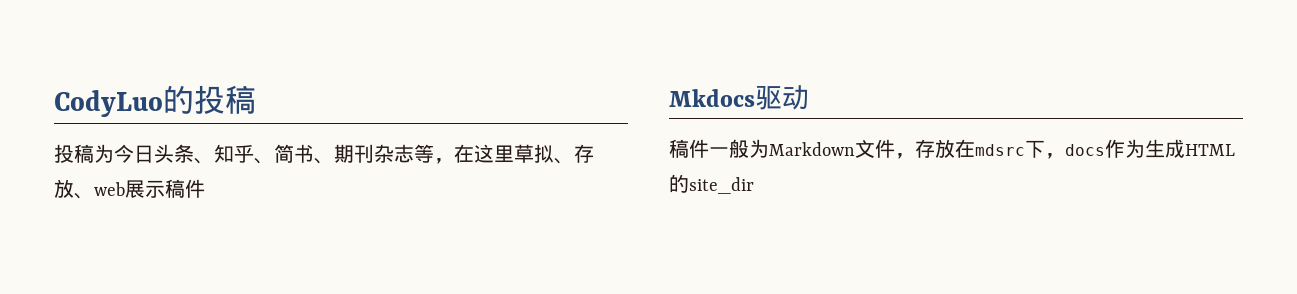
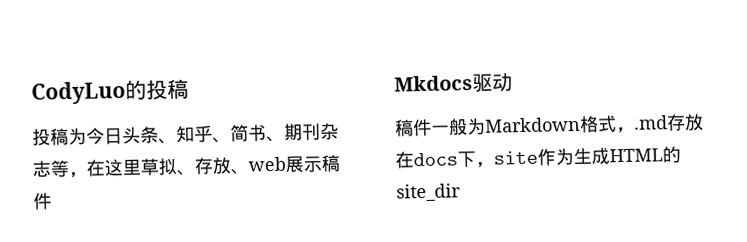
- 稿件一般为Markdown文件，存放在mdsrc下，docs作为生成HTML的site_dir
+ 稿件一般为Markdown格式，.md存放在docs下，site作为生成HTML的site_dir

